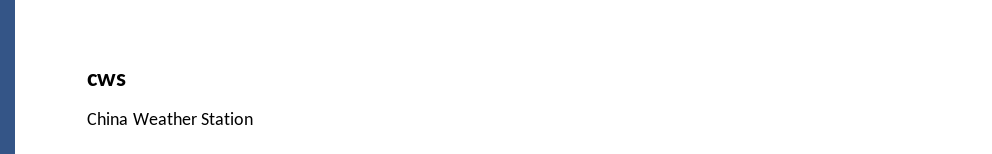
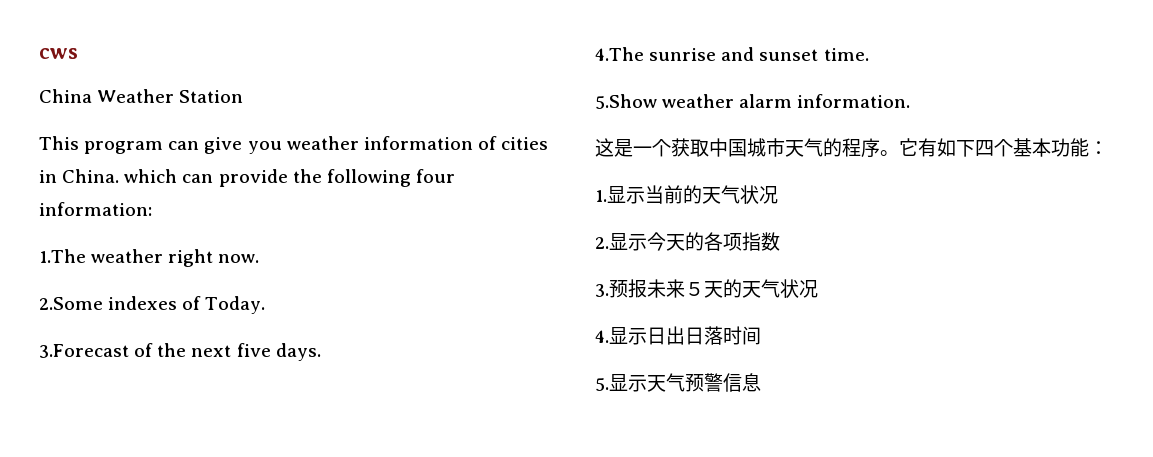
+ This program can give you weather information of cities in China. which can provide the following four information:
+ 1.The weather right now.
+ 2.Some indexes of Today.
+ 3.Forecast of the next five days.
+ 4.The sunrise and sunset time.
+ 5.Show weather alarm information.
+ 这是一个获取中国城市天气的程序。它有如下四个基本功能：
+ 1.显示当前的天气状况
+ 2.显示今天的各项指数
+ 3.预报未来５天的天气状况
+ 4.显示日出日落时间
+ 5.显示天气预警信息

